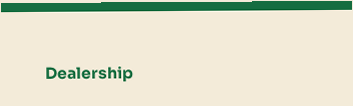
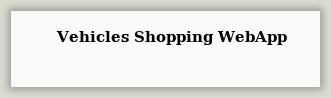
- Dealership
+ Vehicles Shopping WebApp

